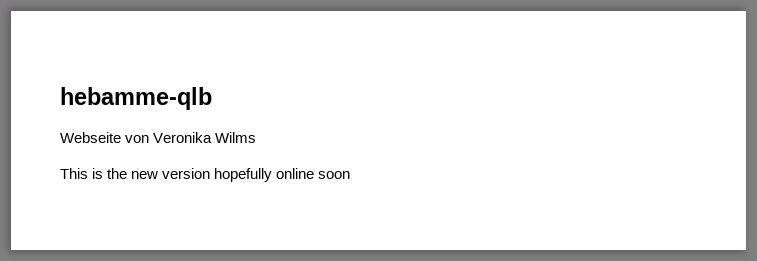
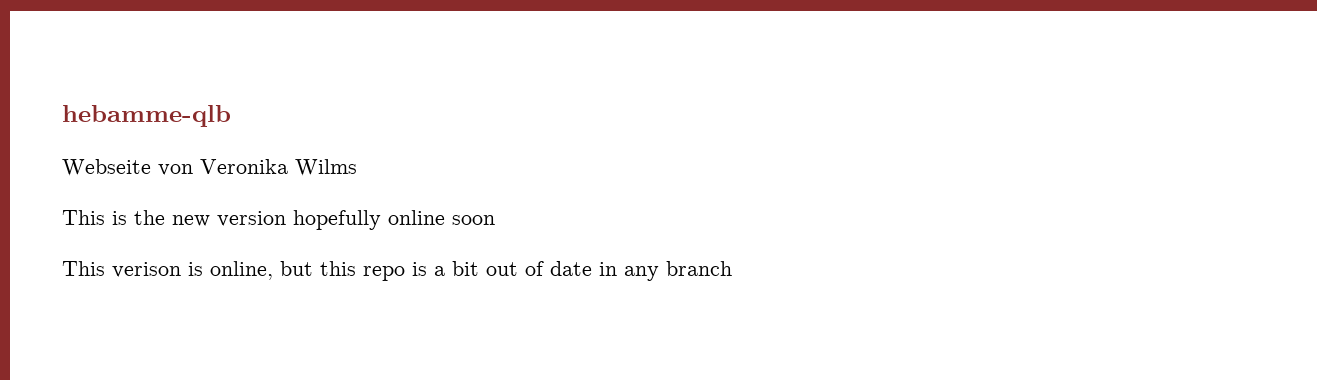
+ This verison is online, but this repo is a bit out of date in any branch

